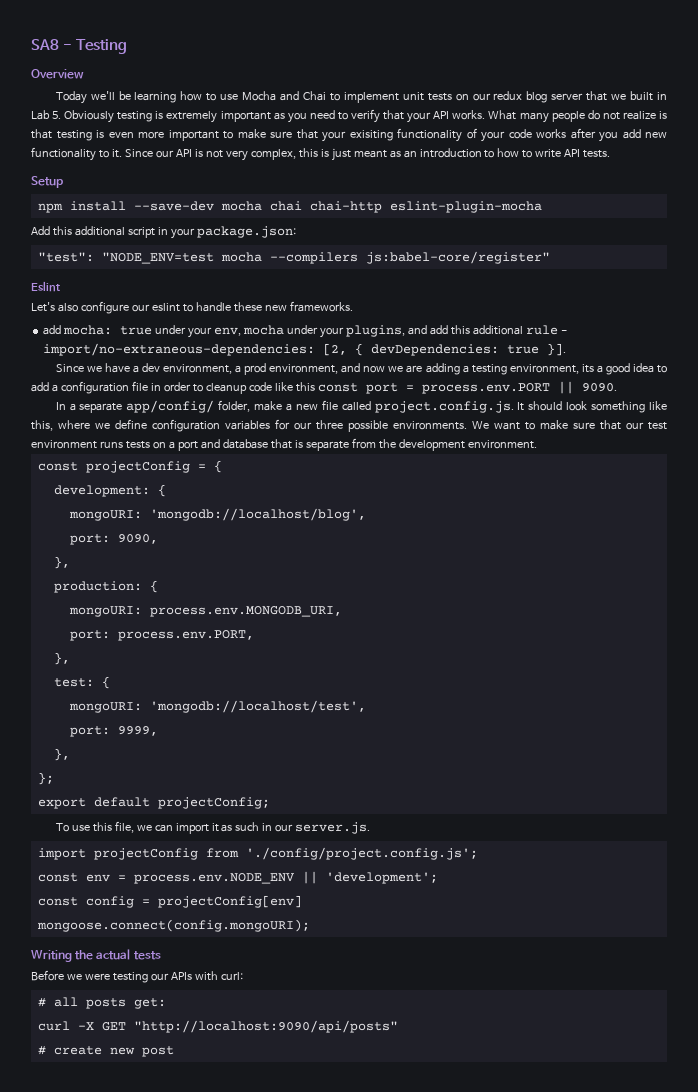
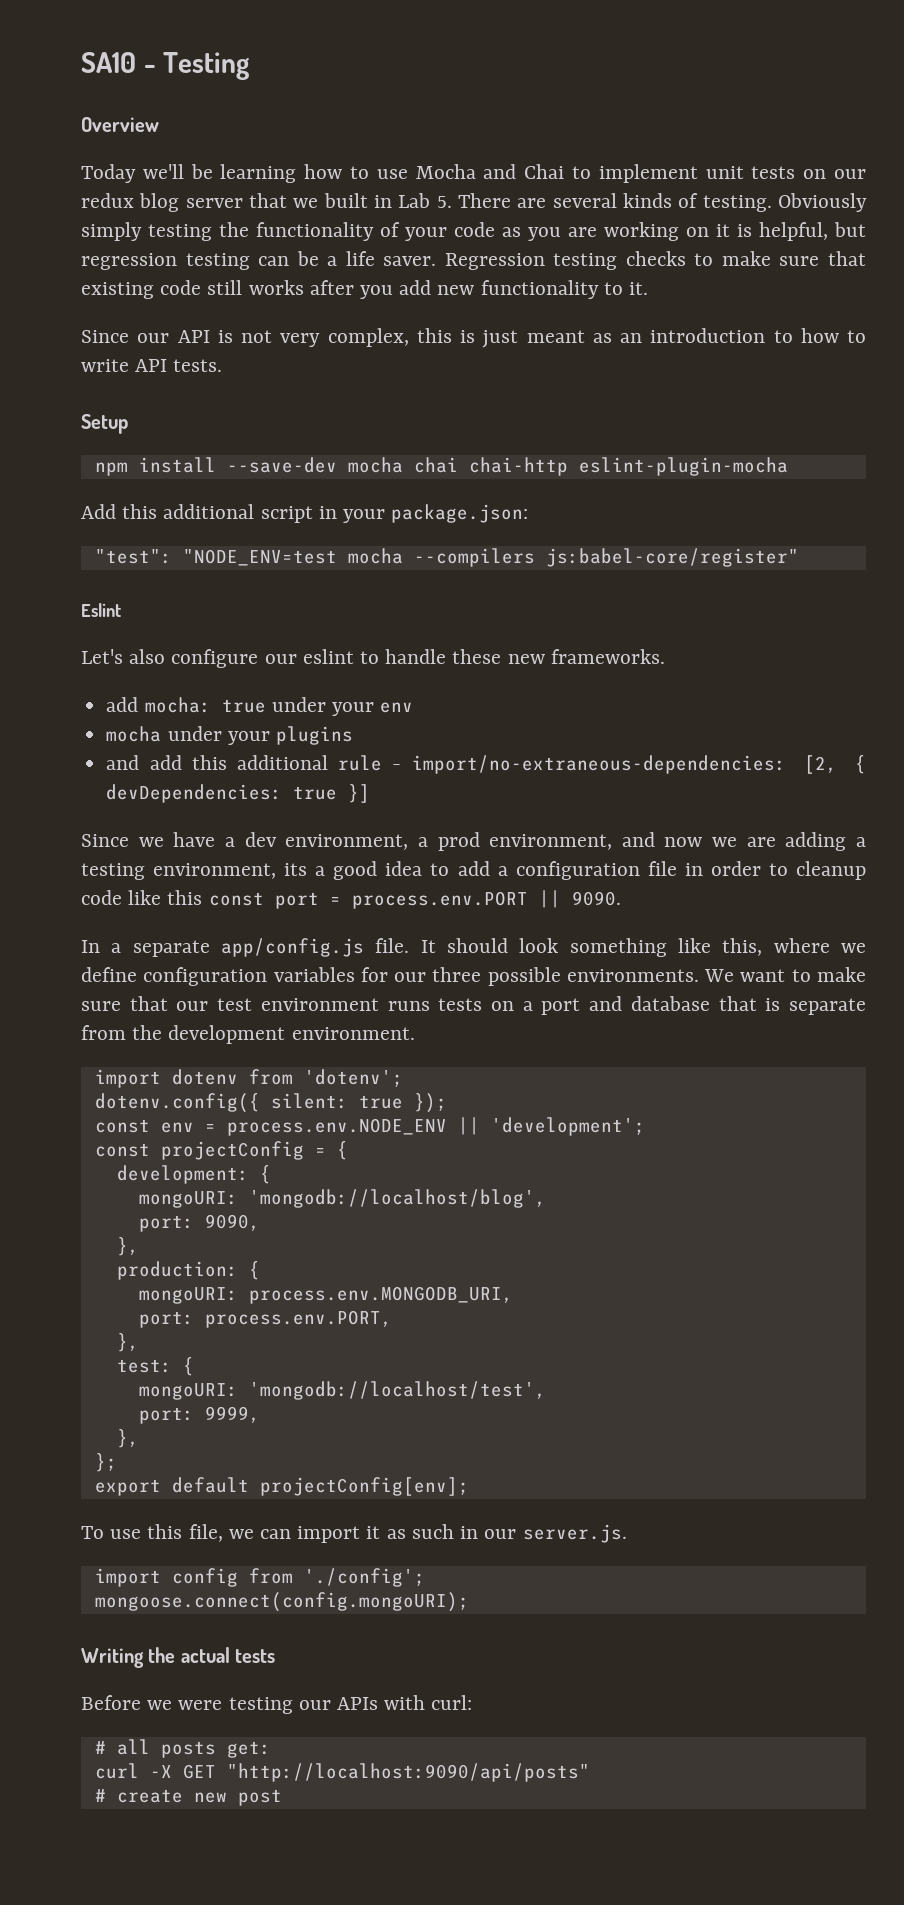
- SA8 - Testing
+ SA10 - Testing
- Today we'll be learning how to use Mocha and Chai to implement unit tests on our redux blog server that we built in Lab 5. Obviously testing is extremely important as you need to verify that your API works. What many people do not realize is that testing is even more important to make sure that your exisiting functionality of your code works after you add new functionality to it. Since our API is not very complex, this is just meant as an introduction to how to write API tests.
+ Today we'll be learning how to use Mocha and Chai to implement unit tests on our redux blog server that we built in Lab 5. There are several kinds of testing. Obviously simply testing the functionality of your code as you are working on it is helpful, but regression testing can be a life saver. Regression testing checks to make sure that existing code still works after you add new functionality to it.
+ Since our API is not very complex, this is just meant as an introduction to how to write API tests.
- add mocha: true under your env, mocha under your plugins, and add this additional rule - import/no-extraneous-dependencies: [2, { devDependencies: true }].
+ add mocha: true under your env
+ mocha under your plugins
+ and add this additional rule - import/no-extraneous-dependencies: [2, { devDependencies: true }]
- In a separate app/config/ folder, make a new file called project.config.js. It should look something like this, where we define configuration variables for our three possible environments.
+ In a separate app/config.js file. It should look something like this, where we define configuration variables for our three possible environments.
+ import dotenv from 'dotenv';
+ dotenv.config({ silent: true });
+ const env = process.env.NODE_ENV || 'development';
- export default projectConfig;
+ export default projectConfig[env];
- import projectConfig from './config/project.config.js';
- const env = process.env.NODE_ENV || 'development';
- const config = projectConfig[env]
+ import config from './config';

